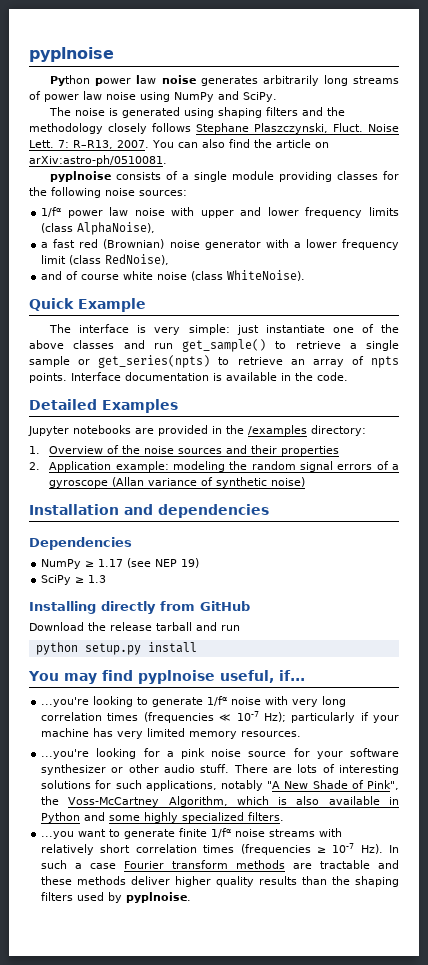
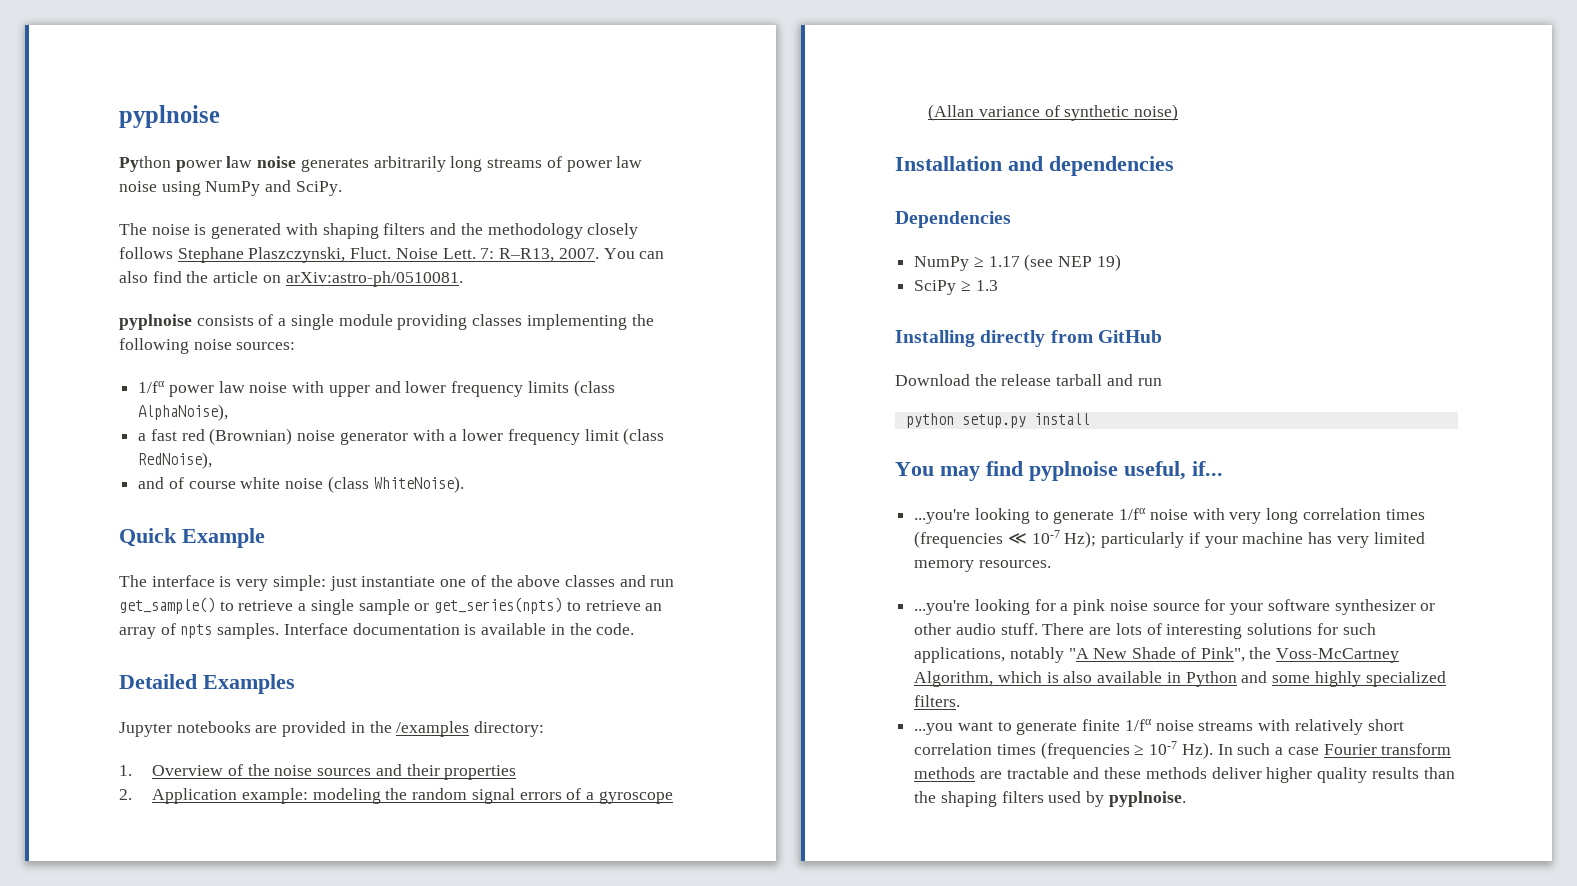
- The noise is generated using shaping filters and the methodology closely follows Stephane Plaszczynski, Fluct.
+ The noise is generated with shaping filters and the methodology closely follows Stephane Plaszczynski, Fluct.
- pyplnoise consists of a single module providing classes for the following noise sources:
+ pyplnoise consists of a single module providing classes implementing the following noise sources:
- The interface is very simple: just instantiate one of the above classes and run get_sample() to retrieve a single sample or get_series(npts) to retrieve an array of npts points.
+ The interface is very simple: just instantiate one of the above classes and run get_sample() to retrieve a single sample or get_series(npts) to retrieve an array of npts samples.

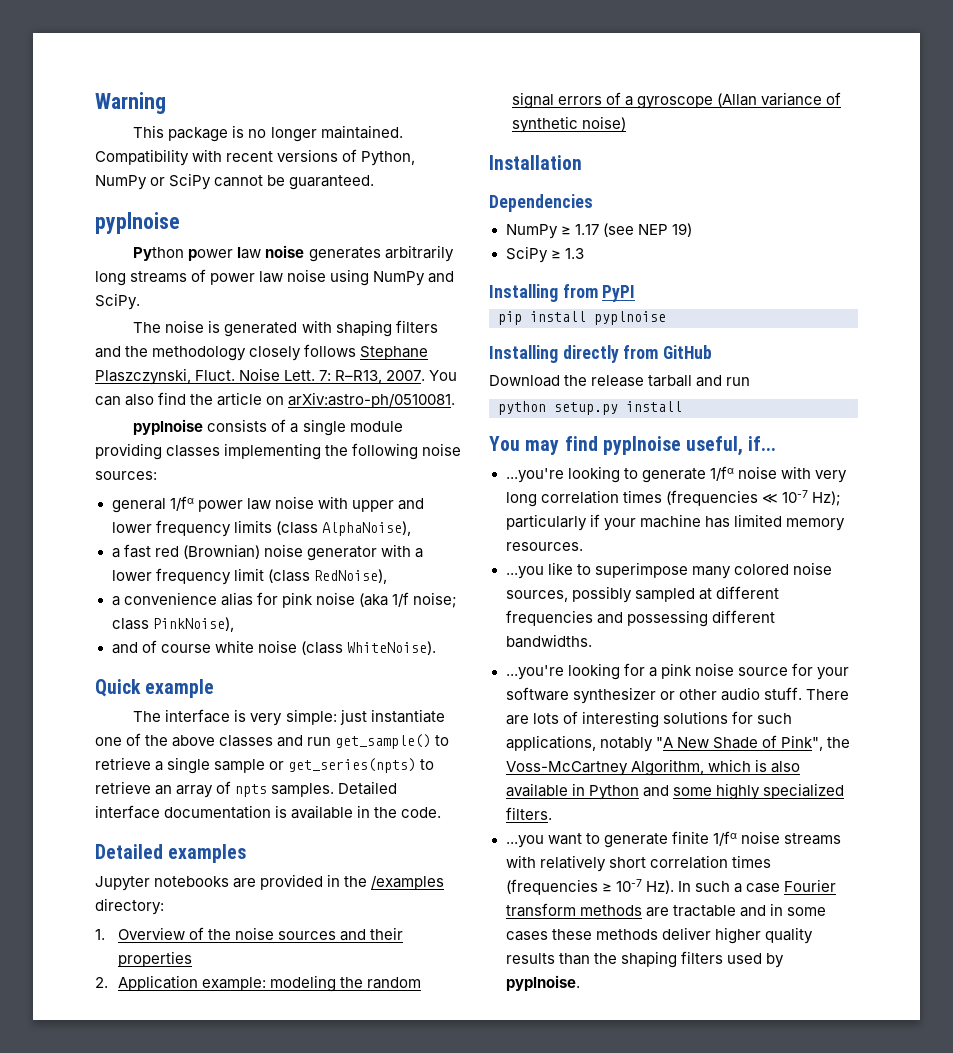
+ Warning
+ This package is no longer maintained. Compatibility with recent versions of Python, NumPy or SciPy cannot be guaranteed.
- 1/fα power law noise with upper and lower frequency limits (class AlphaNoise),
+ general 1/fα power law noise with upper and lower frequency limits (class AlphaNoise),
+ a convenience alias for pink noise (aka 1/f noise; class PinkNoise),
- Quick Example
+ Quick example
- Interface documentation is available in the code.
+ Detailed interface documentation is available in the code.
- Detailed Examples
+ Detailed examples
- Installation and dependencies
+ Installation
+ Installing from PyPI
+ pip install pyplnoise
- ...you're looking to generate 1/fα noise with very long correlation times (frequencies ≪ 10-7 Hz); particularly if your machine has very limited memory resources.
+ ...you're looking to generate 1/fα noise with very long correlation times (frequencies ≪ 10-7 Hz); particularly if your machine has limited memory resources.
+ ...you like to superimpose many colored noise sources, possibly sampled at different frequencies and possessing different bandwidths.
- ...you want to generate finite 1/fα noise streams with relatively short correlation times (frequencies ≥ 10-7 Hz). In such a case Fourier transform methods are tractable and these methods deliver higher quality results than the shaping filters used by pyplnoise.
+ ...you want to generate finite 1/fα noise streams with relatively short correlation times (frequencies ≥ 10-7 Hz). In such a case Fourier transform methods are tractable and in some cases these methods deliver higher quality results than the shaping filters used by pyplnoise.

